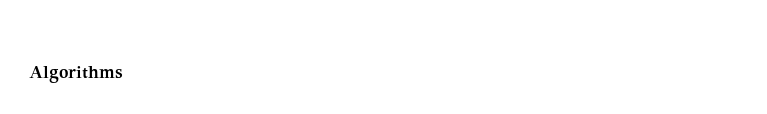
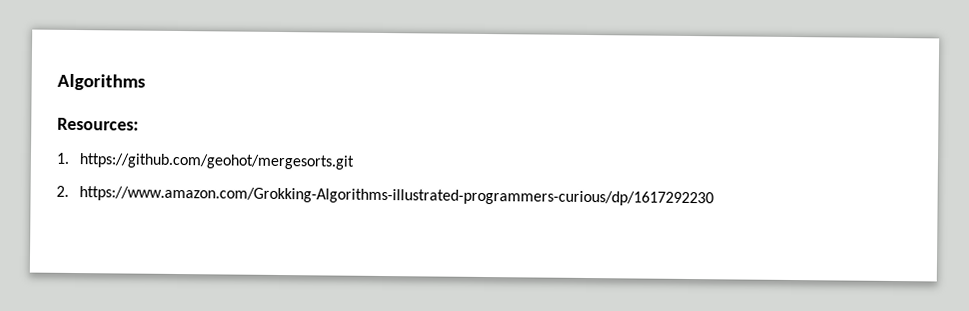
+ Resources:
+ 1. https://github.com/geohot/mergesorts.git
+ 2. https://www.amazon.com/Grokking-Algorithms-illustrated-programmers-curious/dp/1617292230

